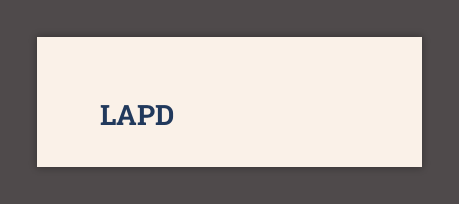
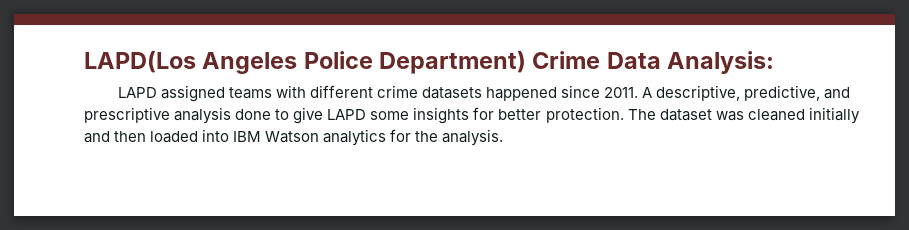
- LAPD
+ LAPD(Los Angeles Police Department) Crime Data Analysis:
+ LAPD assigned teams with different crime datasets happened since 2011. A descriptive, predictive, and prescriptive analysis done to give LAPD some insights for better protection. The dataset was cleaned initially and then loaded into IBM Watson analytics for the analysis.

